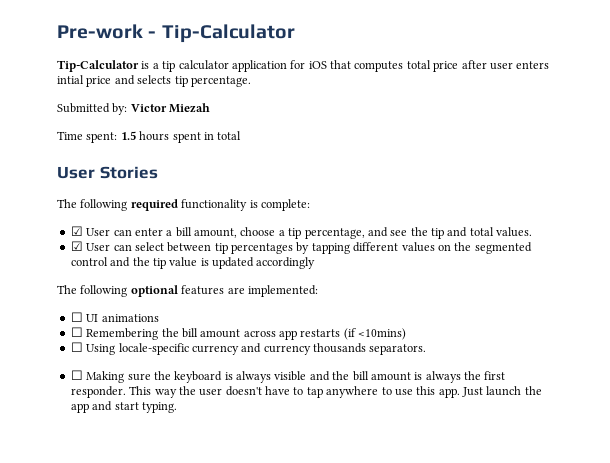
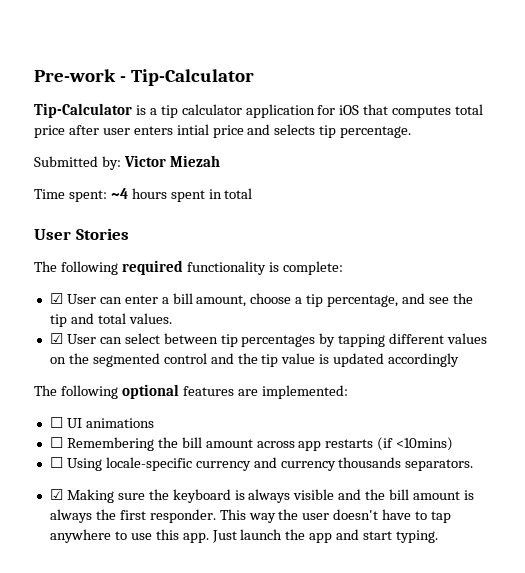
- Time spent: 1.5 hours spent in total
+ Time spent: ~4 hours spent in total
- ☐ Making sure the keyboard is always visible and the bill amount is always the first responder.
+ ☑ Making sure the keyboard is always visible and the bill amount is always the first responder.

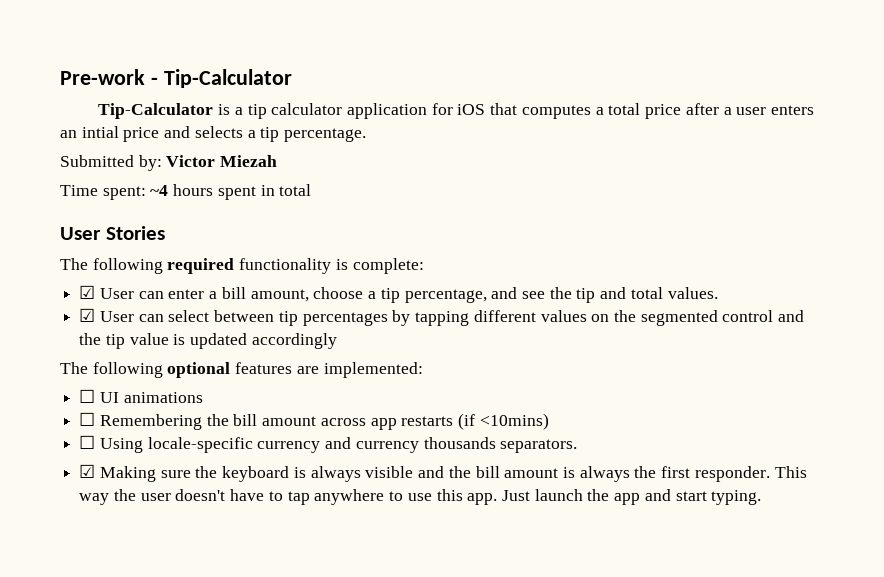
- Tip-Calculator is a tip calculator application for iOS that computes total price after user enters intial price and selects tip percentage.
+ Tip-Calculator is a tip calculator application for iOS that computes a total price after a user enters an intial price and selects a tip percentage.

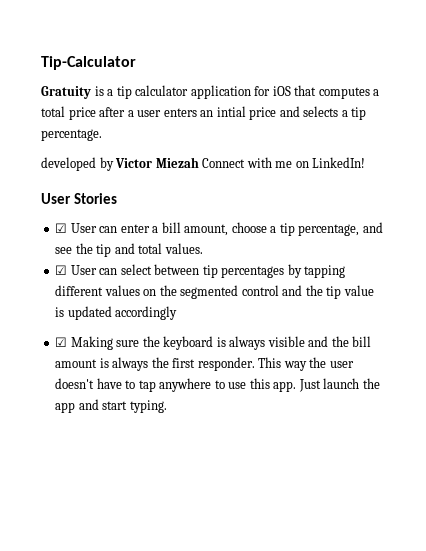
- Pre-work - Tip-Calculator
+ Tip-Calculator
- Tip-Calculator is a tip calculator application for iOS that computes a total price after a user enters an intial price and selects a tip percentage.
+ Gratuity is a tip calculator application for iOS that computes a total price after a user enters an intial price and selects a tip percentage.
- Submitted by: Victor Miezah
- Time spent: ~4 hours spent in total
+ developed by Victor Miezah Connect with me on LinkedIn!
  User Stories
- The following required functionality is complete:
- The following optional features are implemented:
- ☐ UI animations
- ☐ Remembering the bill amount across app restarts (if <10mins)
- ☐ Using locale-specific currency and currency thousands separators.

